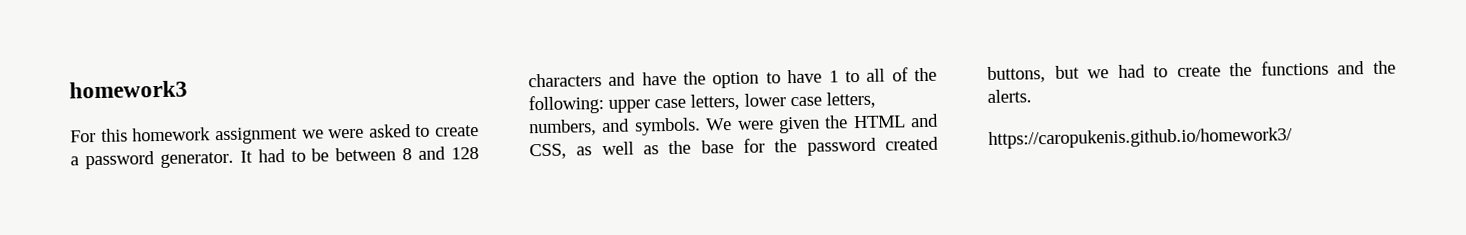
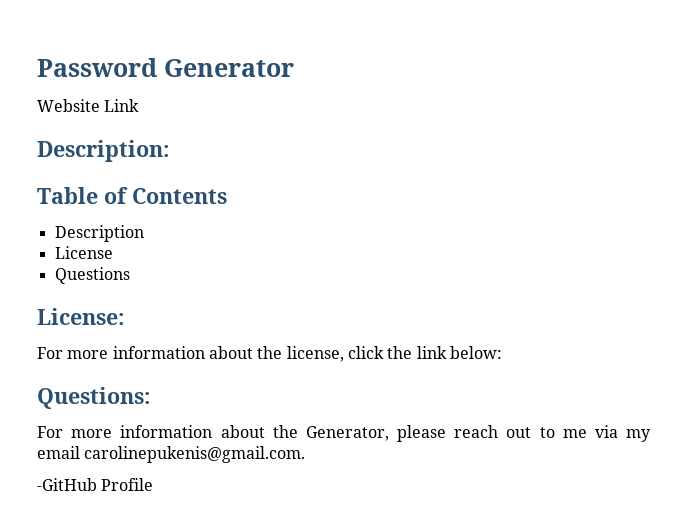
- homework3
- For this homework assignment we were asked to create a password generator. It had to be between 8 and 128 characters and have the option to have 1 to all of the following: upper case letters, lower case letters, numbers, and symbols. We were given the HTML and CSS, as well as the base for the password created buttons, but we had to create the functions and the alerts.
- https://caropukenis.github.io/homework3/
+ Password Generator
+ Website Link
+ Description:
+ Table of Contents
+ Description
+ License
+ Questions
+ License:
+ For more information about the license, click the link below:
+ Questions:
+ For more information about the Generator, please reach out to me via my email carolinepukenis@gmail.com.
+ -GitHub Profile

